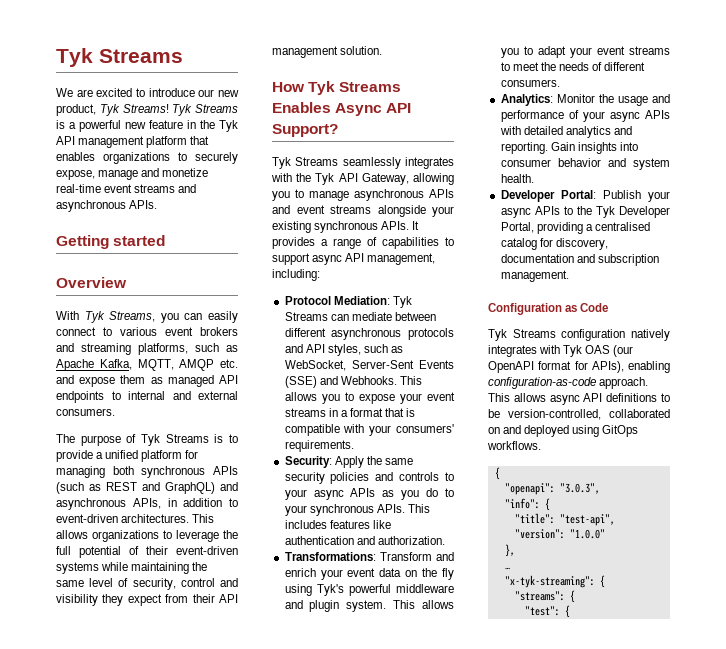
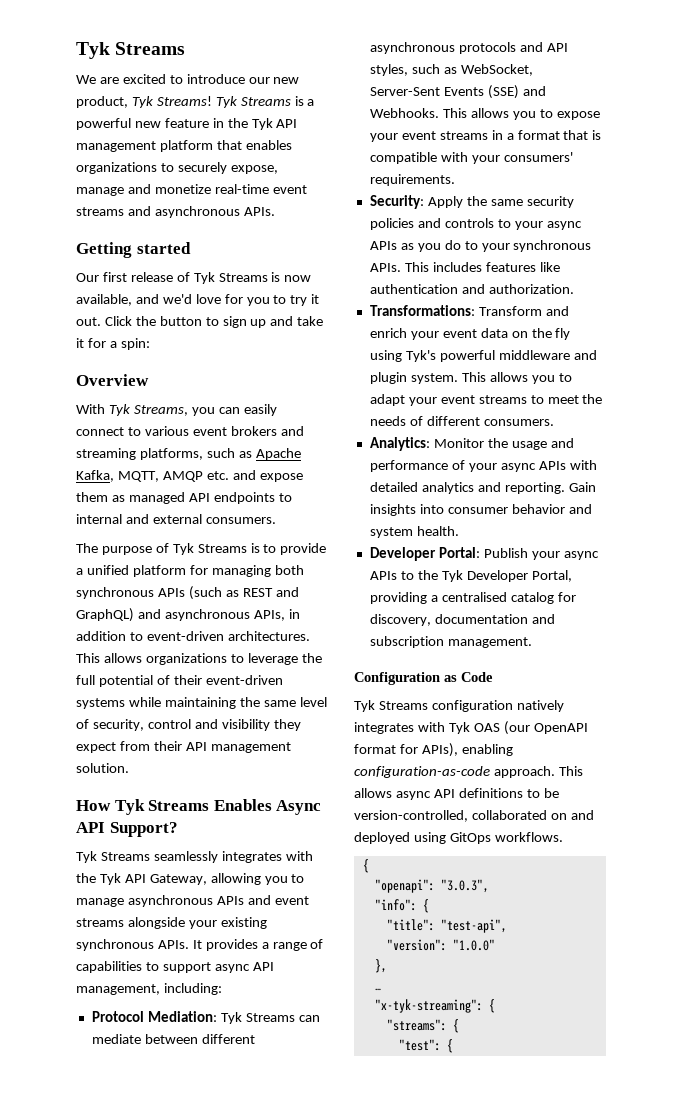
+ Our first release of Tyk Streams is now available, and we'd love for you to try it out. Click the button to sign up and take it for a spin:

